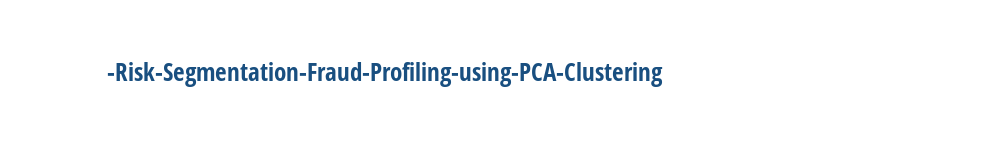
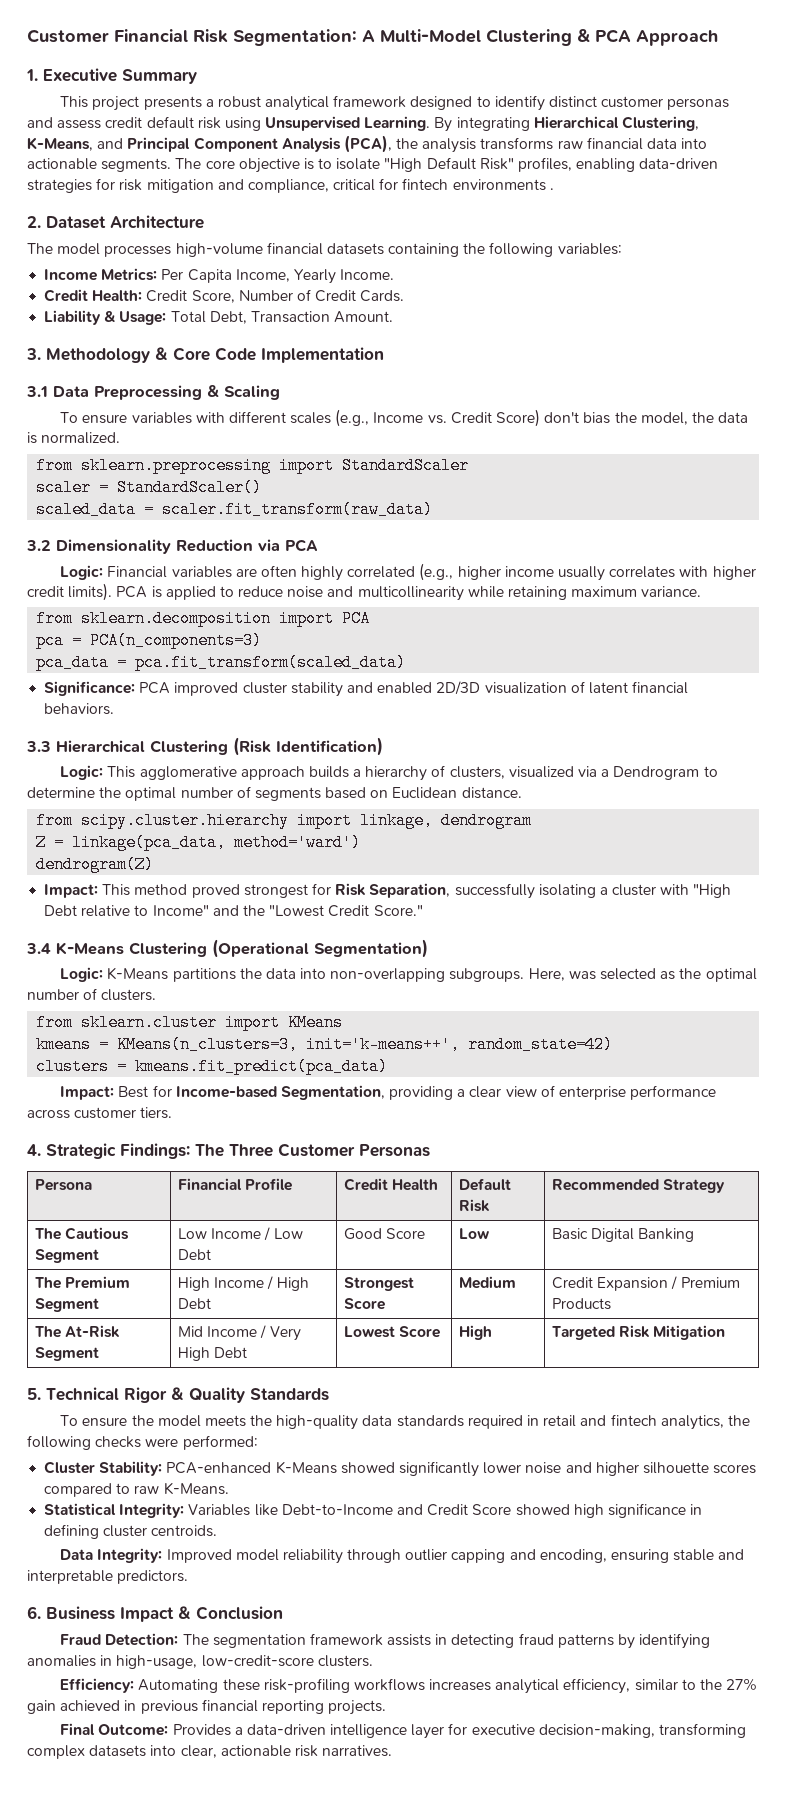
- -Risk-Segmentation-Fraud-Profiling-using-PCA-Clustering
+ Customer Financial Risk Segmentation: A Multi-Model Clustering & PCA Approach
+ 1. Executive Summary
+ This project presents a robust analytical framework designed to identify distinct customer personas and assess credit default risk using Unsupervised Learning. By integrating Hierarchical Clustering, K-Means, and Principal Component Analysis (PCA), the analysis transforms raw financial data into actionable segments. The core objective is to isolate "High Default Risk" profiles, enabling data-driven strategies for risk mitigation and compliance, critical for fintech environments .
+ 2. Dataset Architecture
+ The model processes high-volume financial datasets containing the following variables:
+ Income Metrics: Per Capita Income, Yearly Income.
+ Credit Health: Credit Score, Number of Credit Cards.
+ Liability & Usage: Total Debt, Transaction Amount.
+ 3. Methodology & Core Code Implementation
+ 3.1 Data Preprocessing & Scaling
+ To ensure variables with different scales (e.g., Income vs. Credit Score) don't bias the model, the data is normalized.
+ from sklearn.preprocessing import StandardScaler
+ scaler = StandardScaler()
+ scaled_data = scaler.fit_transform(raw_data)
+ 3.2 Dimensionality Reduction via PCA
+ Logic: Financial variables are often highly correlated (e.g., higher income usually correlates with higher credit limits). PCA is applied to reduce noise and multicollinearity while retaining maximum variance.
+ from sklearn.decomposition import PCA
+ pca = PCA(n_components=3)
+ pca_data = pca.fit_transform(scaled_data)
+ Significance: PCA improved cluster stability and enabled 2D/3D visualization of latent financial behaviors.
+ 3.3 Hierarchical Clustering (Risk Identification)
+ Logic: This agglomerative approach builds a hierarchy of clusters, visualized via a Dendrogram to determine the optimal number of segments based on Euclidean distance.
+ from scipy.cluster.hierarchy import linkage, dendrogram
+ Z = linkage(pca_data, method='ward')
+ dendrogram(Z)
+ Impact: This method proved strongest for Risk Separation, successfully isolating a cluster with "High Debt relative to Income" and the "Lowest Credit Score."
+ 3.4 K-Means Clustering (Operational Segmentation)
+ Logic: K-Means partitions the data into non-overlapping subgroups. Here, was selected as the optimal number of clusters.
+ from sklearn.cluster import KMeans
+ kmeans = KMeans(n_clusters=3, init='k-means++', random_state=42)
+ clusters = kmeans.fit_predict(pca_data)
+ Impact: Best for Income-based Segmentation, providing a clear view of enterprise performance across customer tiers.
+ 4. Strategic Findings: The Three Customer Personas
+ Persona | Financial Profile | Credit Health | Default Risk | Recommended Strategy
+ The Cautious Segment | Low Income / Low Debt | Good Score | Low | Basic Digital Banking
+ The Premium Segment | High Income / High Debt | Strongest Score | Medium | Credit Expansion / Premium Products
+ The At-Risk Segment | Mid Income / Very High Debt | Lowest Score | High | Targeted Risk Mitigation
+ 5. Technical Rigor & Quality Standards
+ To ensure the model meets the high-quality data standards required in retail and fintech analytics, the following checks were performed:
+ Cluster Stability: PCA-enhanced K-Means showed significantly lower noise and higher silhouette scores compared to raw K-Means.
+ Statistical Integrity: Variables like Debt-to-Income and Credit Score showed high significance in defining cluster centroids.
+ Data Integrity: Improved model reliability through outlier capping and encoding, ensuring stable and interpretable predictors.
+ 6. Business Impact & Conclusion
+ Fraud Detection: The segmentation framework assists in detecting fraud patterns by identifying anomalies in high-usage, low-credit-score clusters.
+ Efficiency: Automating these risk-profiling workflows increases analytical efficiency, similar to the 27% gain achieved in previous financial reporting projects.
+ Final Outcome: Provides a data-driven intelligence layer for executive decision-making, transforming complex datasets into clear, actionable risk narratives.

